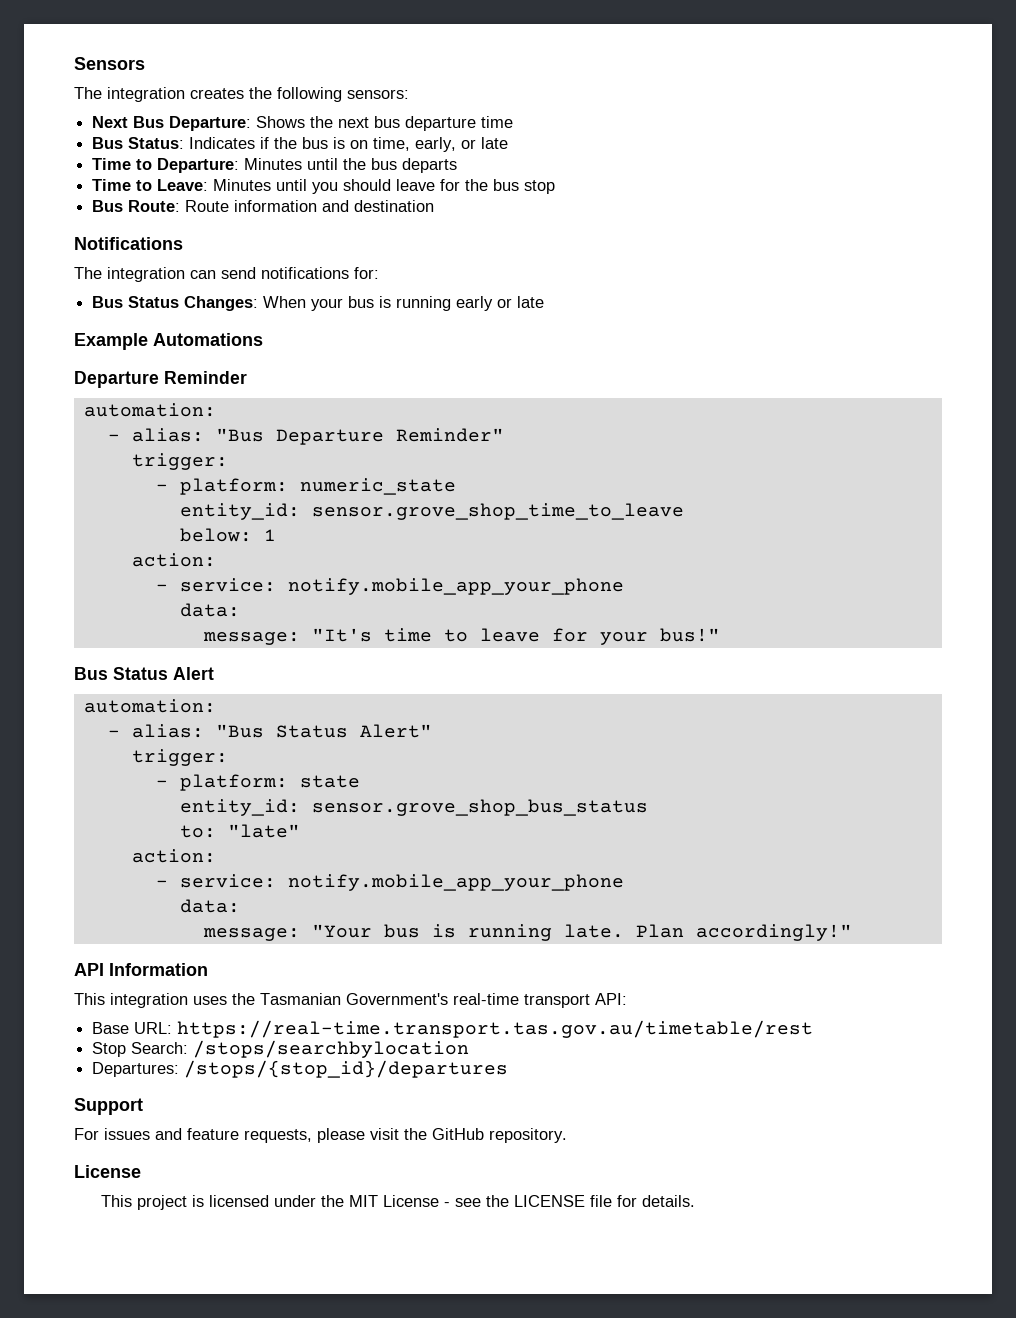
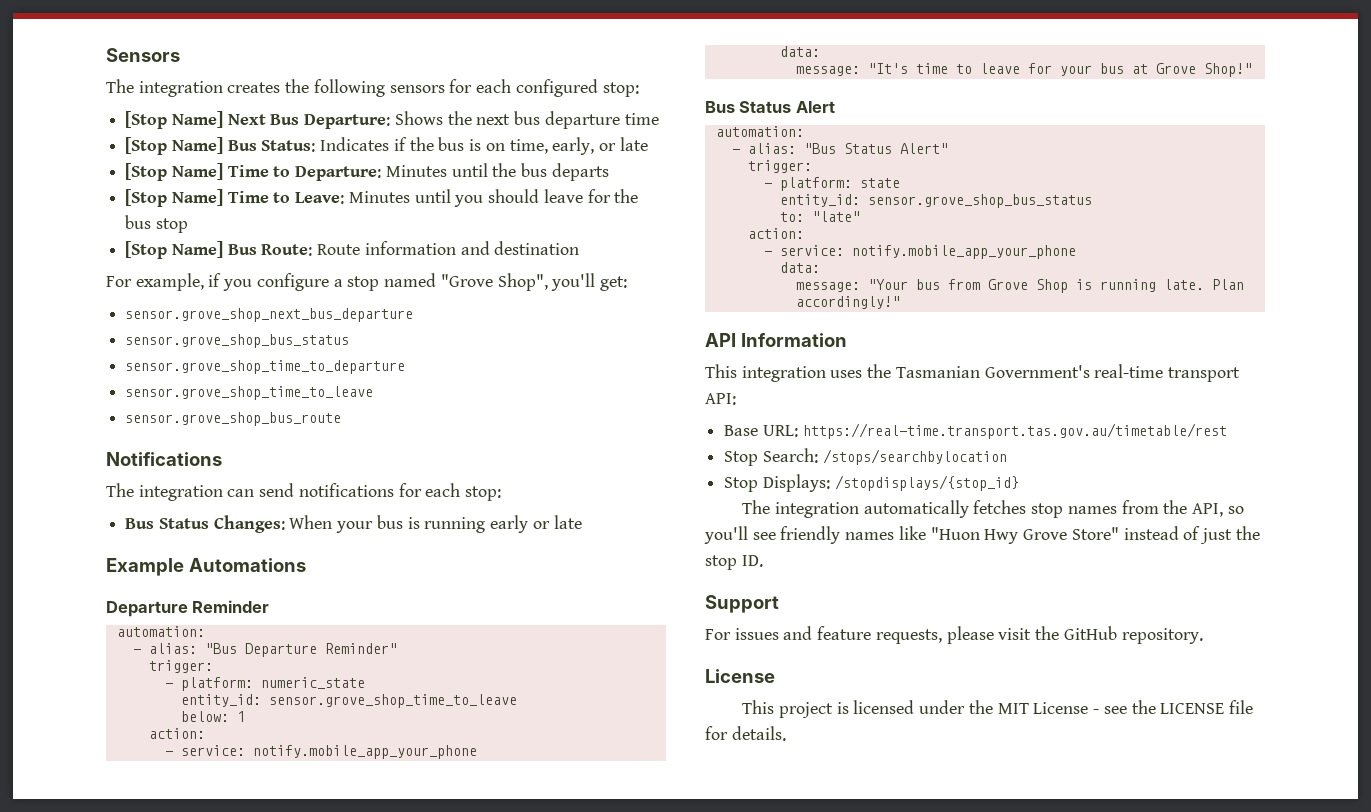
- The integration creates the following sensors:
- Next Bus Departure: Shows the next bus departure time
+ The integration creates the following sensors for each configured stop:
+ [Stop Name] Next Bus Departure: Shows the next bus departure time
- Bus Status: Indicates if the bus is on time, early, or late
+ [Stop Name] Bus Status: Indicates if the bus is on time, early, or late
- Time to Departure: Minutes until the bus departs
+ [Stop Name] Time to Departure: Minutes until the bus departs
- Time to Leave: Minutes until you should leave for the bus stop
+ [Stop Name] Time to Leave: Minutes until you should leave for the bus stop
- Bus Route: Route information and destination
+ [Stop Name] Bus Route: Route information and destination
+ For example, if you configure a stop named "Grove Shop", you'll get:
+ sensor.grove_shop_next_bus_departure
+ sensor.grove_shop_bus_status
+ sensor.grove_shop_time_to_departure
+ sensor.grove_shop_time_to_leave
+ sensor.grove_shop_bus_route
- The integration can send notifications for:
+ The integration can send notifications for each stop:
- message: "It's time to leave for your bus!"
+ message: "It's time to leave for your bus at Grove Shop!"
- message: "Your bus is running late.
+ message: "Your bus from Grove Shop is running late.
- Departures: /stops/{stop_id}/departures
+ Stop Displays: /stopdisplays/{stop_id}
+ The integration automatically fetches stop names from the API, so you'll see friendly names like "Huon Hwy Grove Store" instead of just the stop ID.

